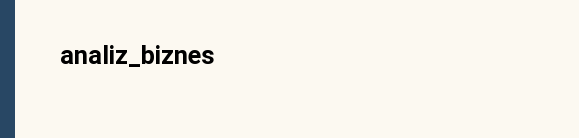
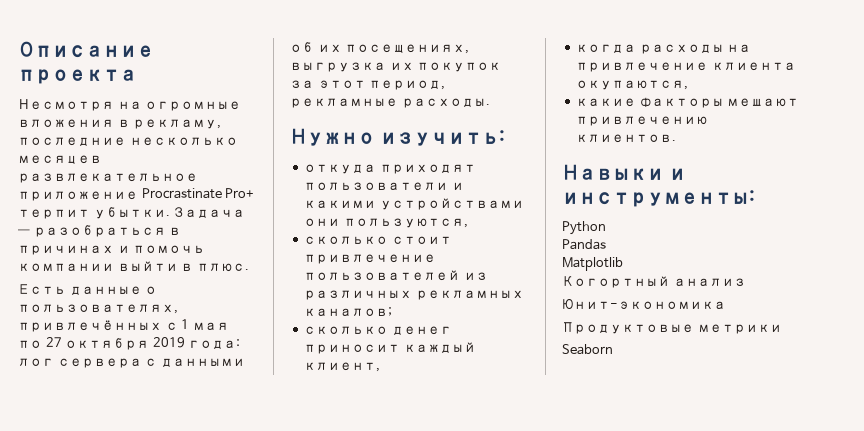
- analiz_biznes
+ Описание проекта
+ Несмотря на огромные вложения в рекламу, последние несколько месяцев развлекательное приложение Procrastinate Pro+ терпит убытки. Задача — разобраться в причинах и помочь компании выйти в плюс.
+ Есть данные о пользователях, привлечённых с 1 мая по 27 октября 2019 года: лог сервера с данными об их посещениях, выгрузка их покупок за этот период, рекламные расходы.
+ Нужно изучить:
+ откуда приходят пользователи и какими устройствами они пользуются,
+ сколько стоит привлечение пользователей из различных рекламных каналов;
+ сколько денег приносит каждый клиент,
+ когда расходы на привлечение клиента окупаются,
+ какие факторы мешают привлечению клиентов.
+ Навыки и инструменты:
+ Python
+ Pandas
+ Matplotlib
+ Когортный анализ
+ Юнит-экономика
+ Продуктовые метрики
+ Seaborn

